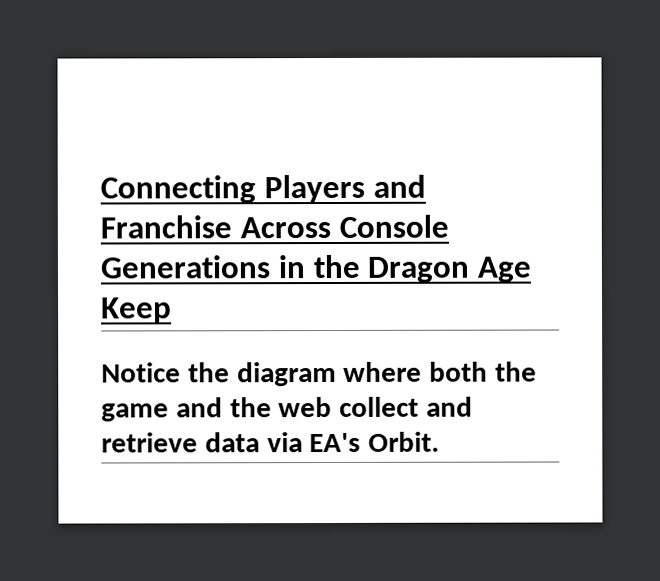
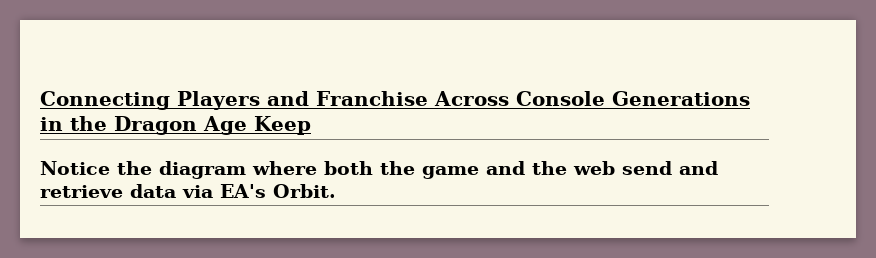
- Notice the diagram where both the game and the web collect and retrieve data via EA's Orbit.
+ Notice the diagram where both the game and the web send and retrieve data via EA's Orbit.

